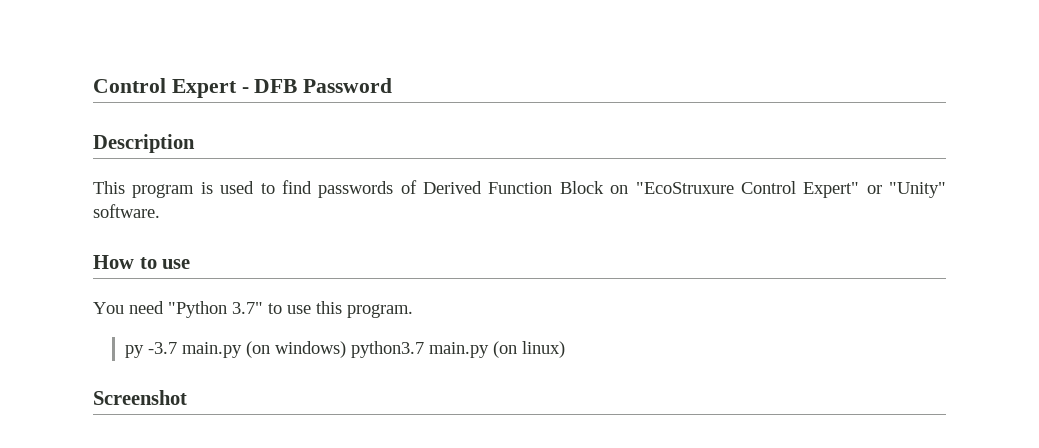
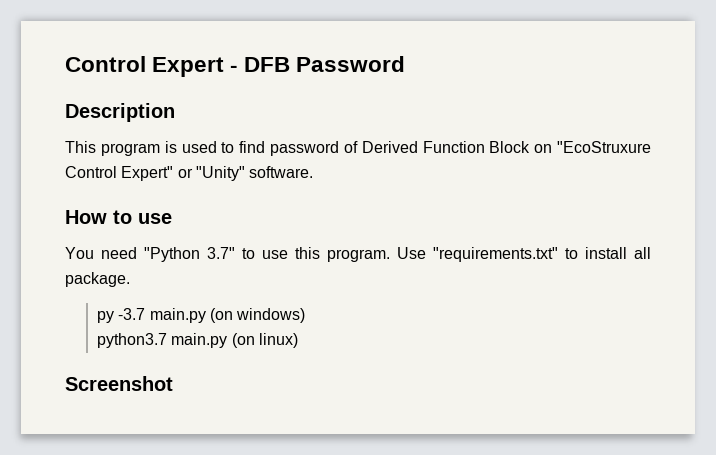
- This program is used to find passwords of Derived Function Block on "EcoStruxure Control Expert" or "Unity" software.
+ This program is used to find password of Derived Function Block on "EcoStruxure Control Expert" or "Unity" software.
+ Use "requirements.txt" to install all package.
- py -3.7 main.py (on windows) python3.7 main.py (on linux)
+ py -3.7 main.py (on windows)
+ python3.7 main.py (on linux)

